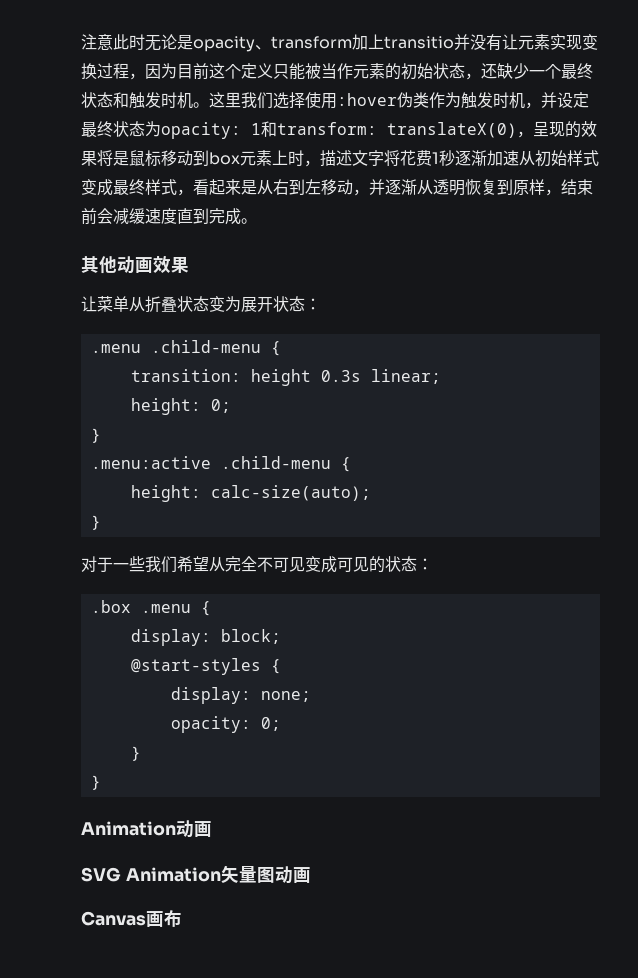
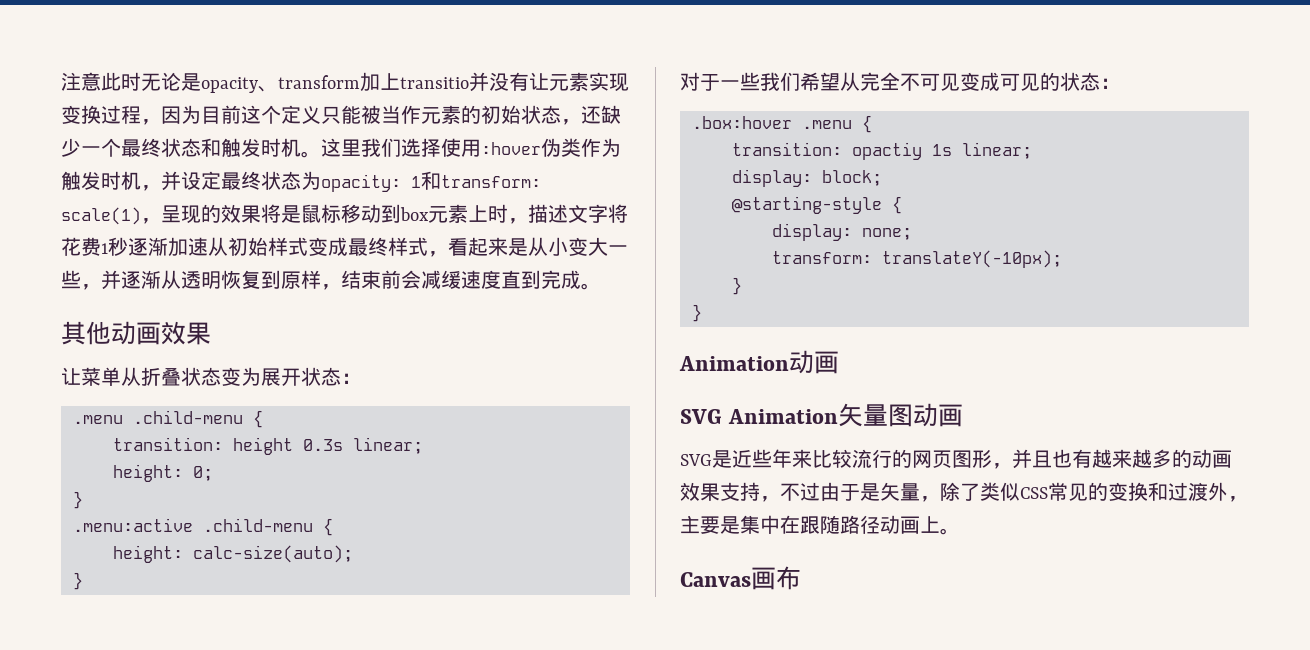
- 这里我们选择使用:hover伪类作为触发时机，并设定最终状态为opacity: 1和transform: translateX(0)，呈现的效果将是鼠标移动到box元素上时，描述文字将花费1秒逐渐加速从初始样式变成最终样式，看起来是从右到左移动，并逐渐从透明恢复到原样，结束前会减缓速度直到完成。
+ 这里我们选择使用:hover伪类作为触发时机，并设定最终状态为opacity: 1和transform: scale(1)，呈现的效果将是鼠标移动到box元素上时，描述文字将花费1秒逐渐加速从初始样式变成最终样式，看起来是从小变大一些，并逐渐从透明恢复到原样，结束前会减缓速度直到完成。
- .box .menu {
+ .box:hover .menu {
+ transition: opactiy 1s linear;
- @start-styles {
+ @starting-style {
- opacity: 0;
+ transform: translateY(-10px);
+ SVG是近些年来比较流行的网页图形，并且也有越来越多的动画效果支持，不过由于是矢量，除了类似CSS常见的变换和过渡外，主要是集中在跟随路径动画上。

